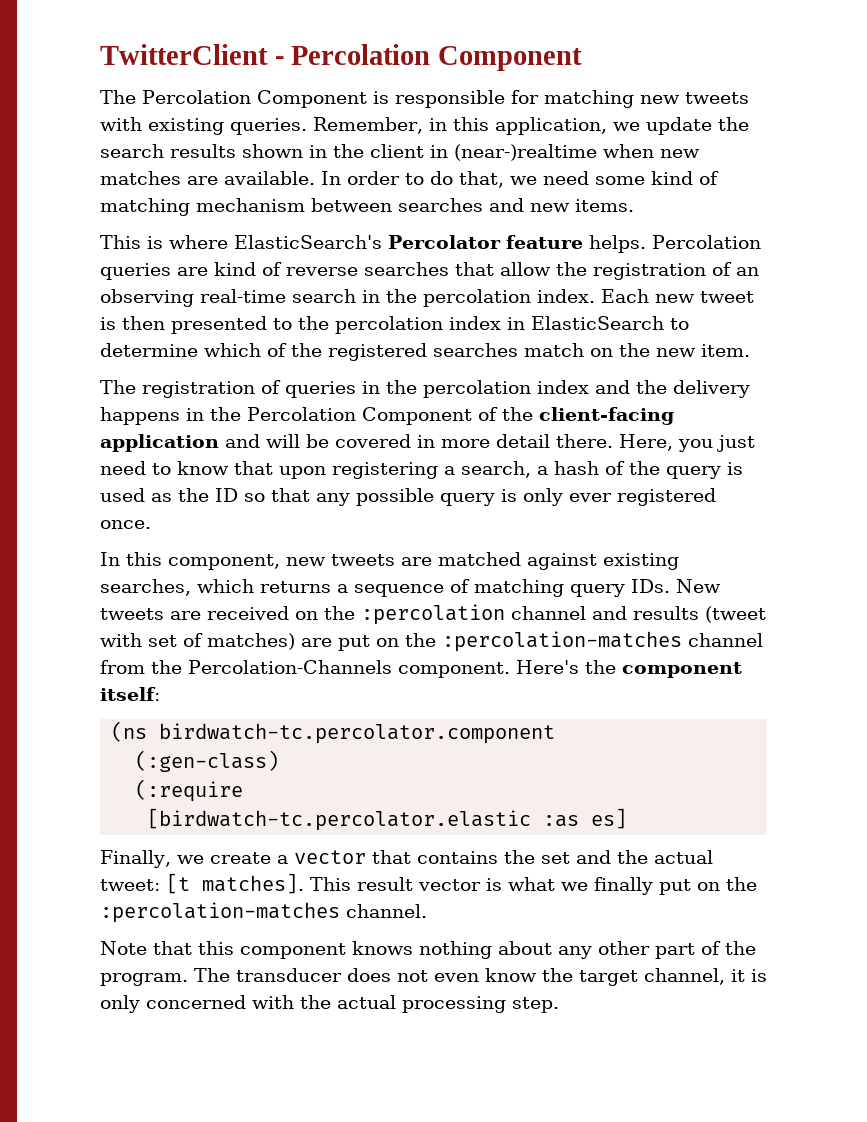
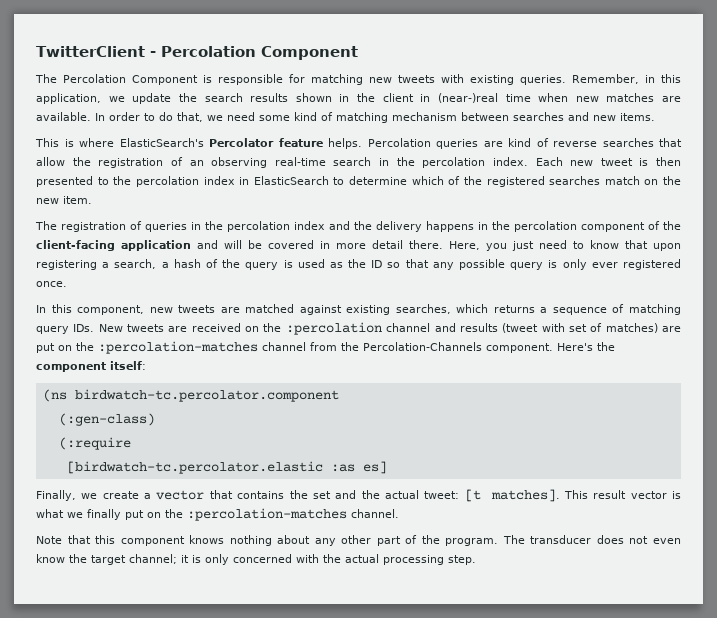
- Remember, in this application, we update the search results shown in the client in (near-)realtime when new matches are available.
+ Remember, in this application, we update the search results shown in the client in (near-)real time when new matches are available.
- The registration of queries in the percolation index and the delivery happens in the Percolation Component of the client-facing application and will be covered in more detail there.
+ The registration of queries in the percolation index and the delivery happens in the percolation component of the client-facing application and will be covered in more detail there.
- The transducer does not even know the target channel, it is only concerned with the actual processing step.
+ The transducer does not even know the target channel; it is only concerned with the actual processing step.

